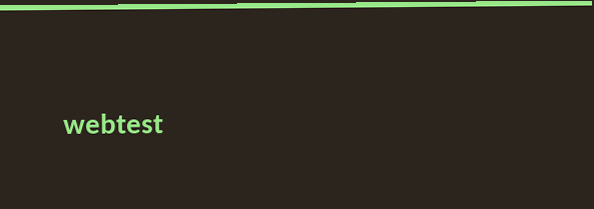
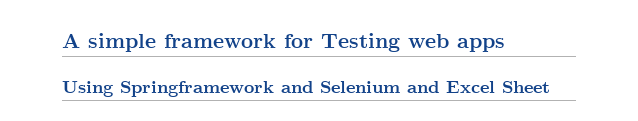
- webtest
+ A simple framework for Testing web apps
+ Using Springframework and Selenium and Excel Sheet

